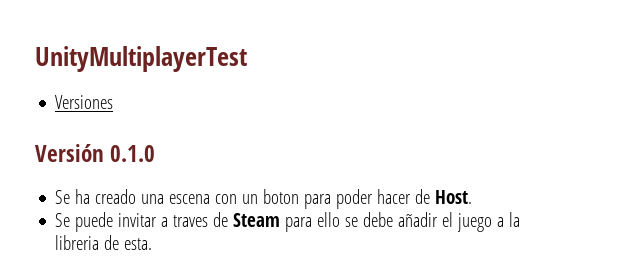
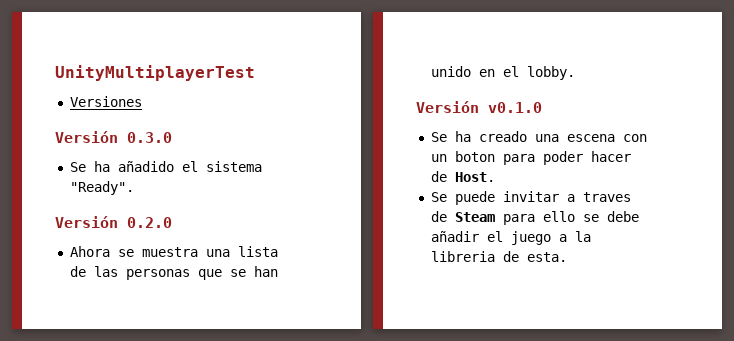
- Versión 0.1.0
+ Versión 0.3.0
+ Se ha añadido el sistema "Ready".
+ Versión 0.2.0
+ Ahora se muestra una lista de las personas que se han unido en el lobby.
+ Versión v0.1.0

